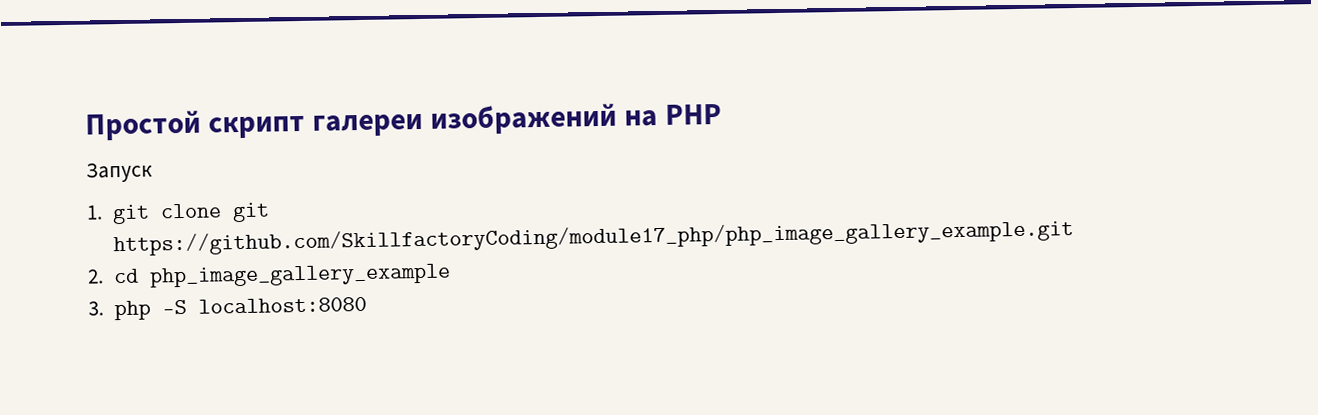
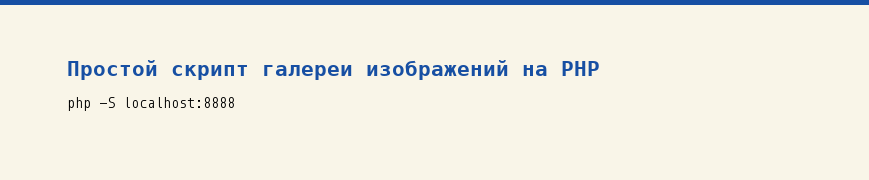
- Запуск
- 1. git clone git https://github.com/SkillfactoryCoding/module17_php/php_image_gallery_example.git
- 2. cd php_image_gallery_example
- 3. php -S localhost:8080
+ php -S localhost:8888

